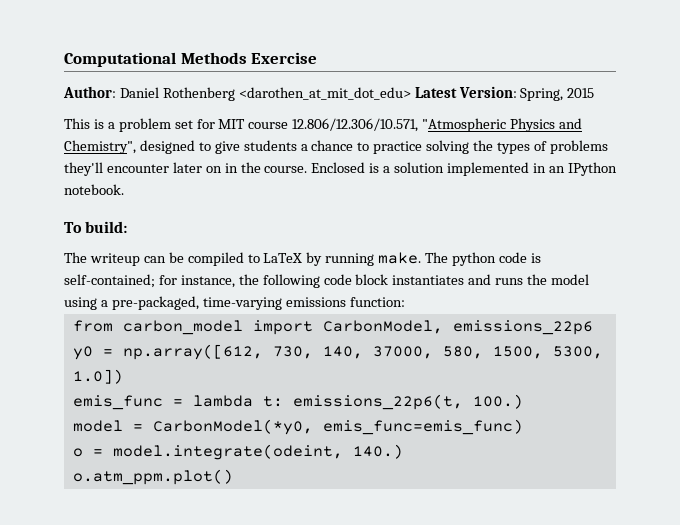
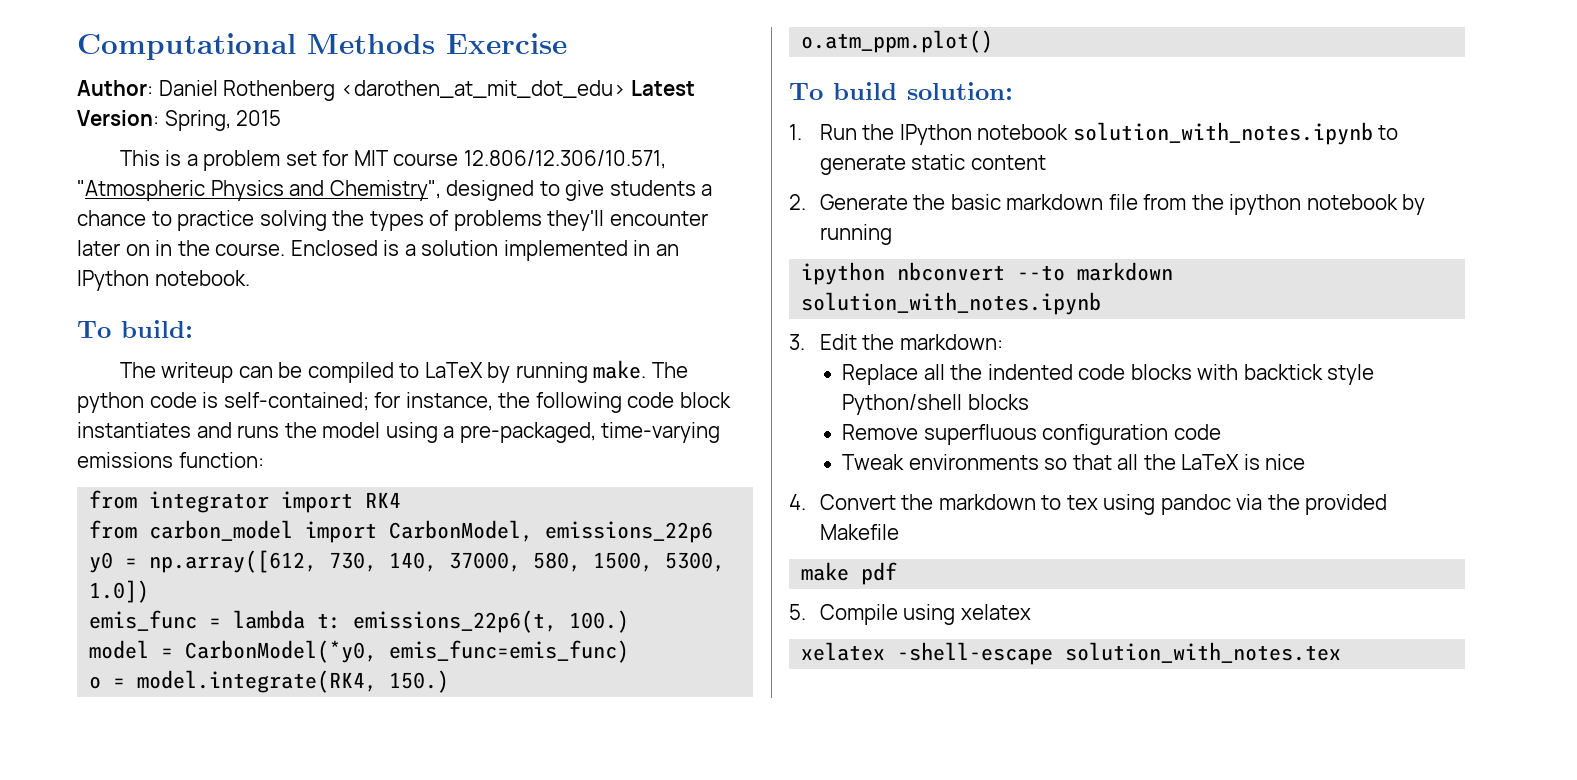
+ from integrator import RK4
- o = model.integrate(odeint, 140.)
+ o = model.integrate(RK4, 150.)
+ To build solution:
+ 1. Run the IPython notebook solution_with_notes.ipynb to generate static content
+ 2. Generate the basic markdown file from the ipython notebook by running
+ ipython nbconvert --to markdown solution_with_notes.ipynb
+ 3. Edit the markdown:
+ Replace all the indented code blocks with backtick style Python/shell blocks
+ Remove superfluous configuration code
+ Tweak environments so that all the LaTeX is nice
+ 4. Convert the markdown to tex using pandoc via the provided Makefile
+ make pdf
+ 5. Compile using xelatex
+ xelatex -shell-escape solution_with_notes.tex

